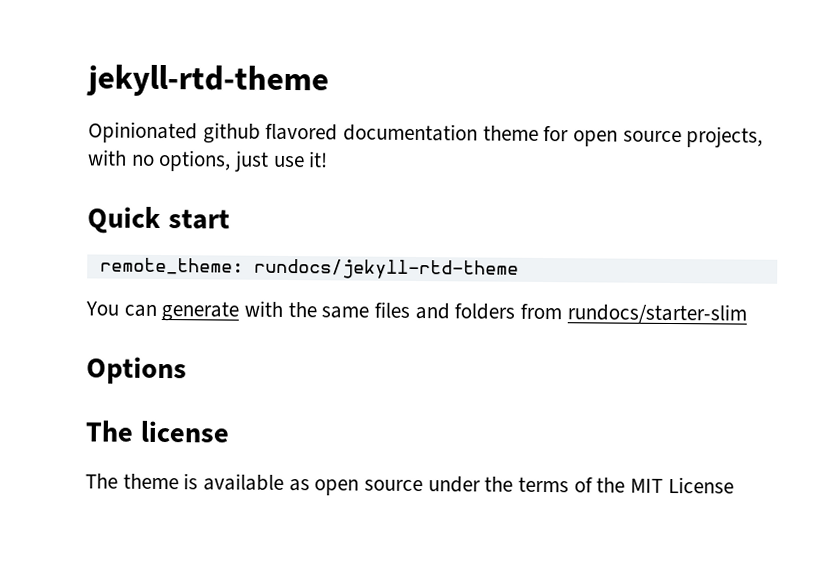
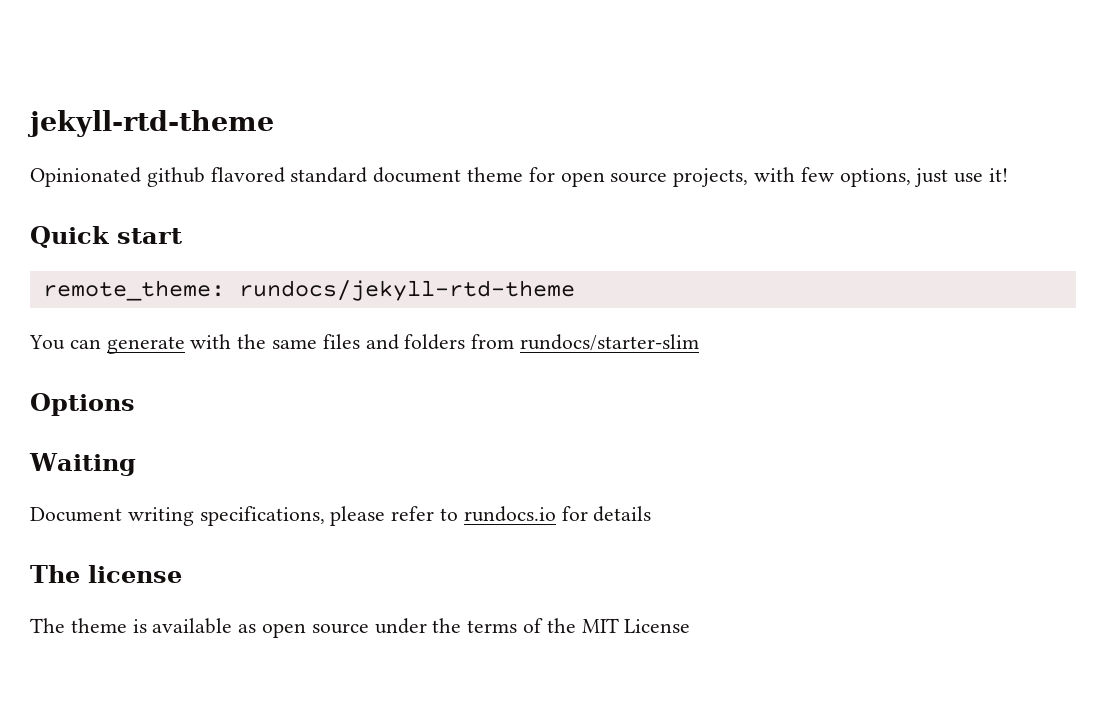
- Opinionated github flavored documentation theme for open source projects, with no options, just use it!
+ Opinionated github flavored standard document theme for open source projects, with few options, just use it!
+ Waiting
+ Document writing specifications, please refer to rundocs.io for details

